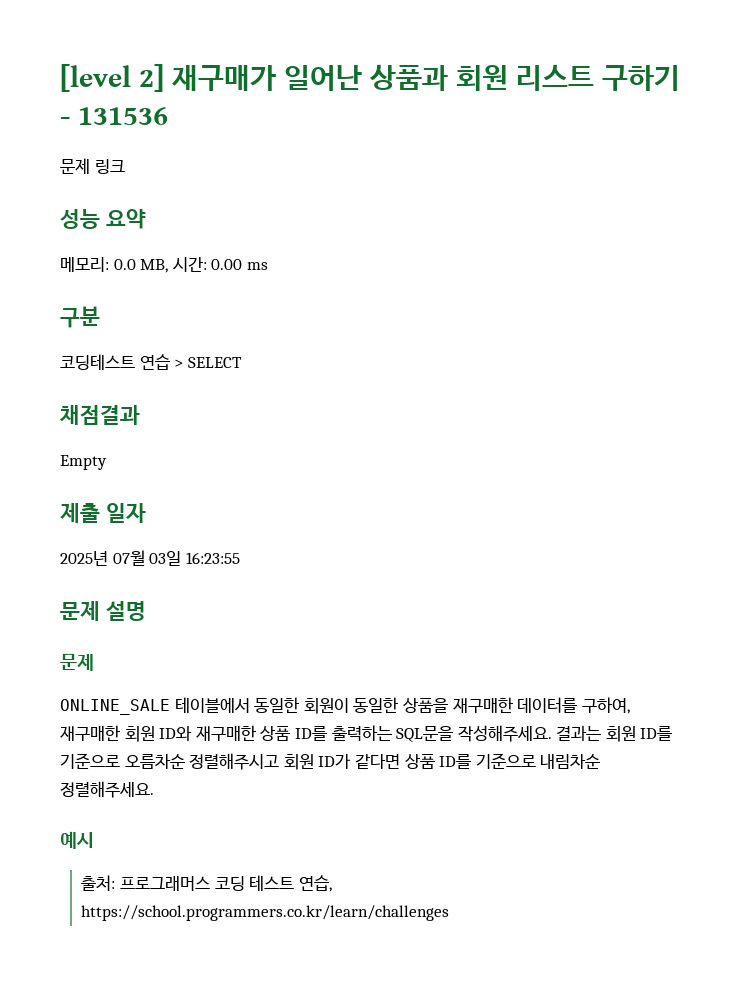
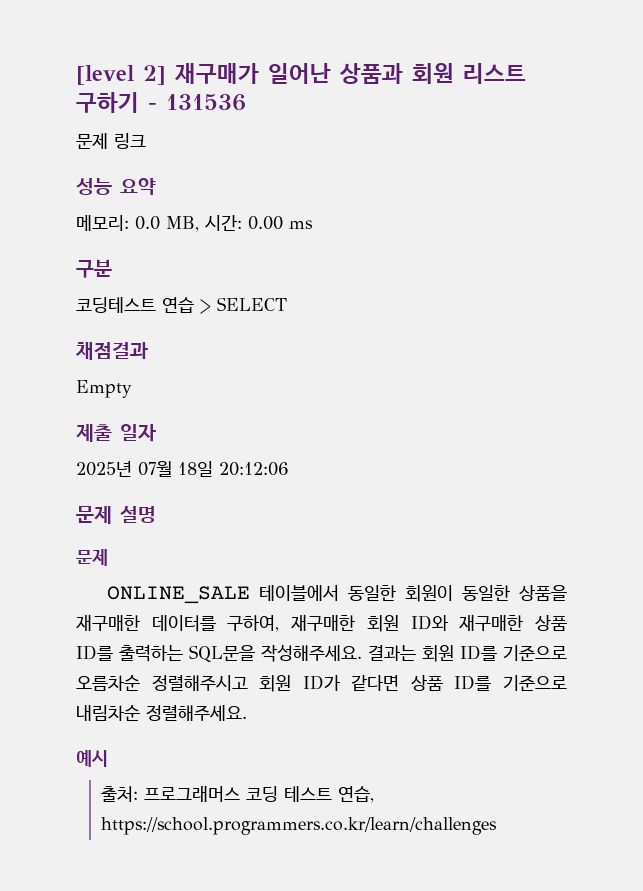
- 2025년 07월 03일 16:23:55
+ 2025년 07월 18일 20:12:06

